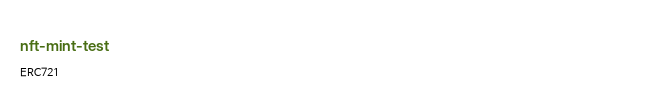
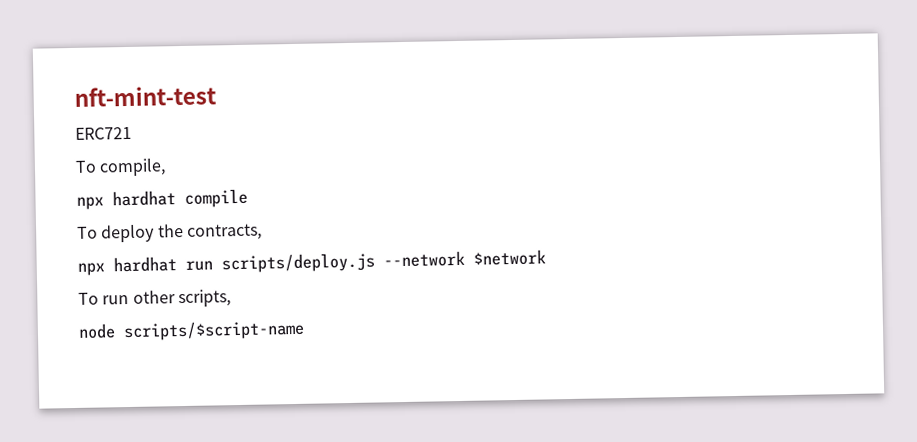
+ To compile,
+ npx hardhat compile
+ To deploy the contracts,
+ npx hardhat run scripts/deploy.js --network $network
+ To run other scripts,
+ node scripts/$script-name

